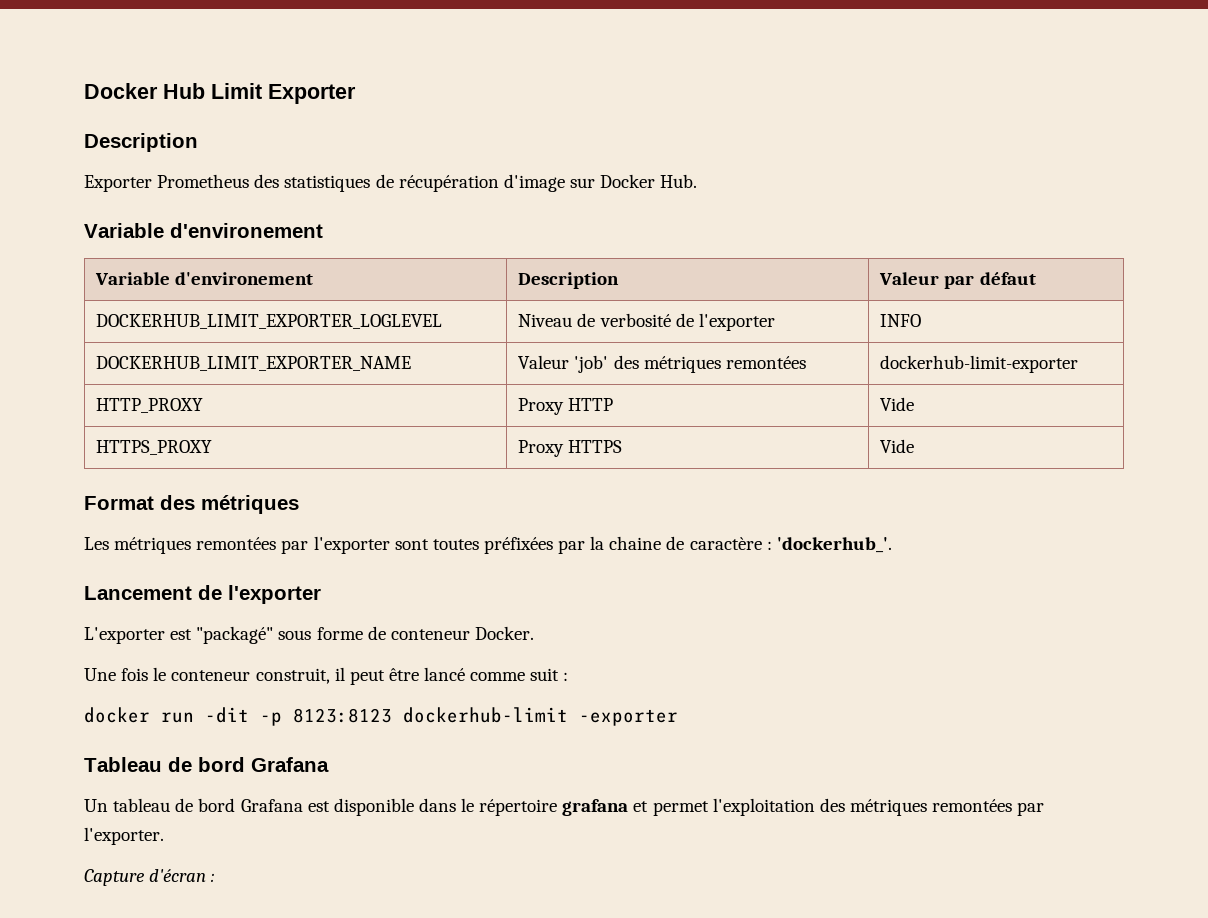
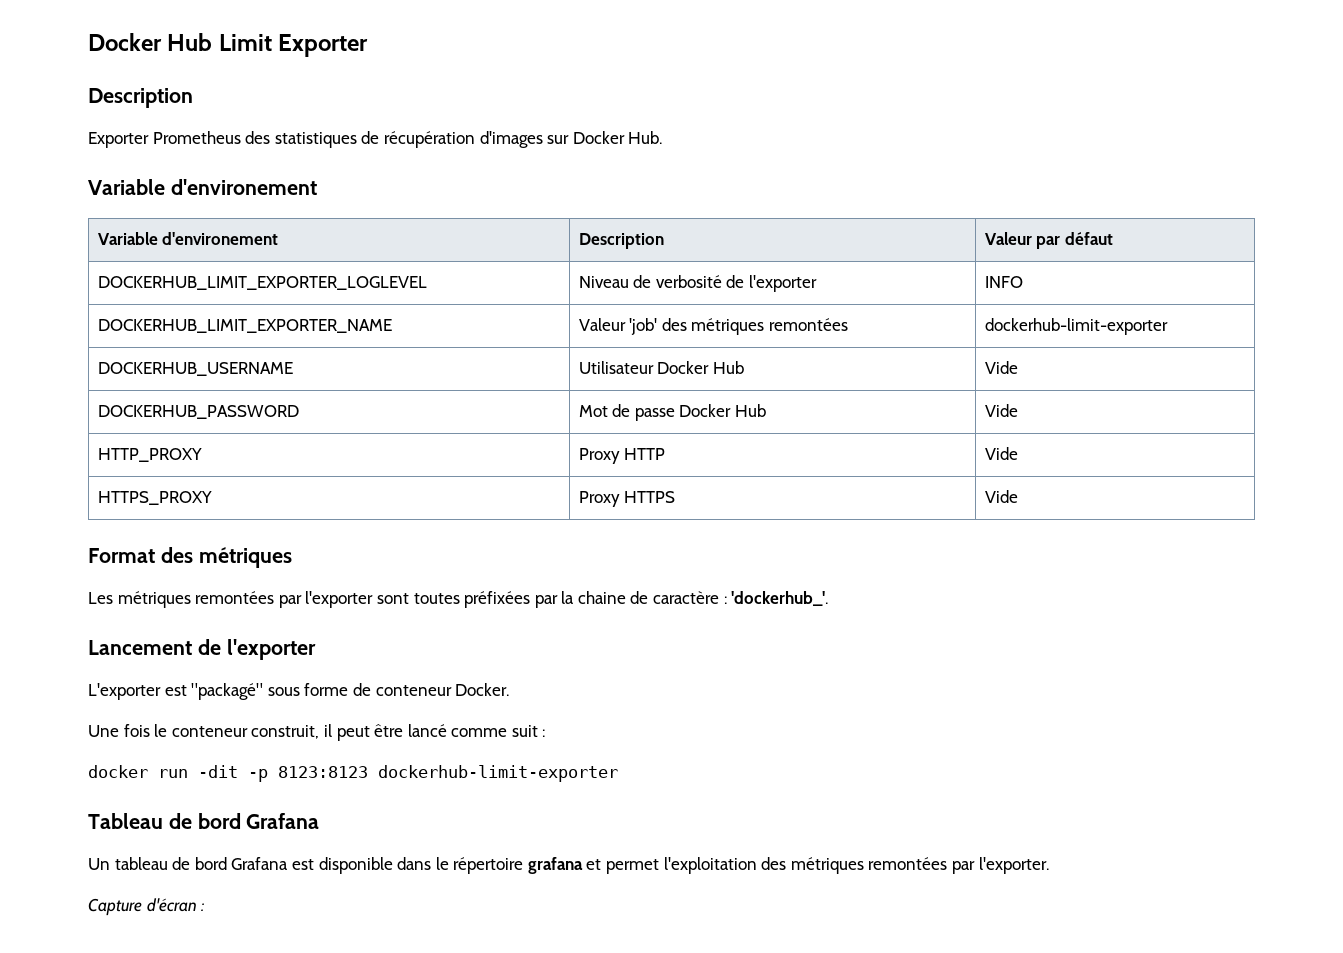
- Exporter Prometheus des statistiques de récupération d'image sur Docker Hub.
+ Exporter Prometheus des statistiques de récupération d'images sur Docker Hub.
+ DOCKERHUB_USERNAME | Utilisateur Docker Hub | Vide
+ DOCKERHUB_PASSWORD | Mot de passe Docker Hub | Vide
- docker run -dit -p 8123:8123 dockerhub-limit -exporter
+ docker run -dit -p 8123:8123 dockerhub-limit-exporter

